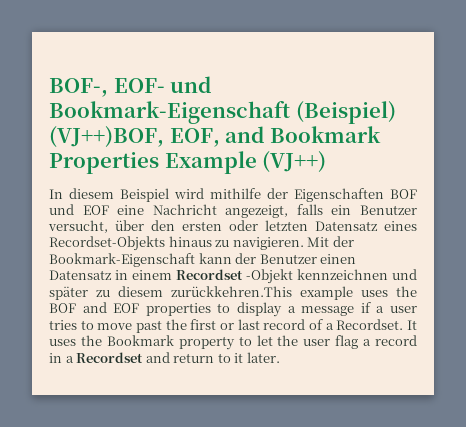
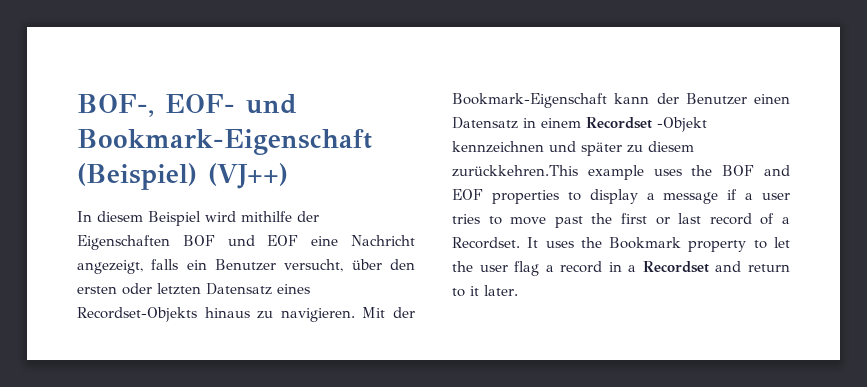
- BOF-, EOF- und Bookmark-Eigenschaft (Beispiel) (VJ++)BOF, EOF, and Bookmark Properties Example (VJ++)
+ BOF-, EOF- und Bookmark-Eigenschaft (Beispiel) (VJ++)

